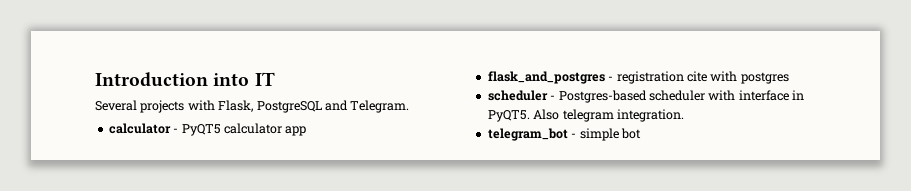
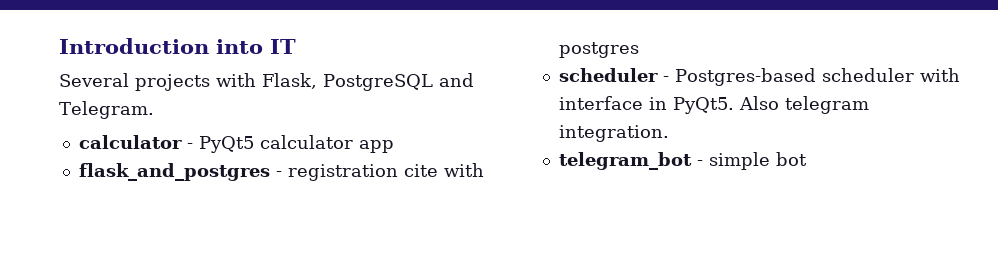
- calculator - PyQT5 calculator app
+ calculator - PyQt5 calculator app
- scheduler - Postgres-based scheduler with interface in PyQT5.
+ scheduler - Postgres-based scheduler with interface in PyQt5.

